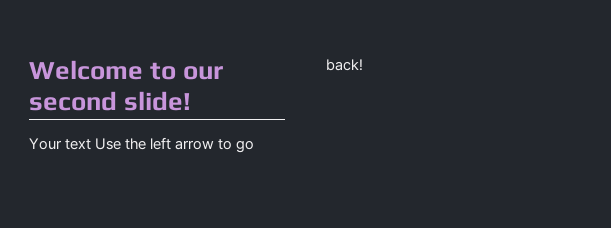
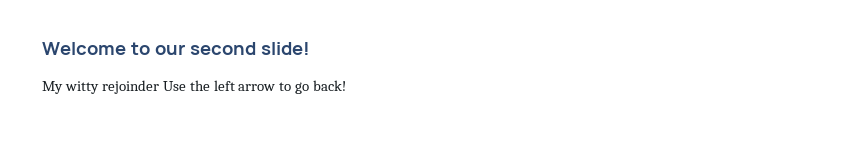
- Your text Use the left arrow to go back!
+ My witty rejoinder Use the left arrow to go back!

